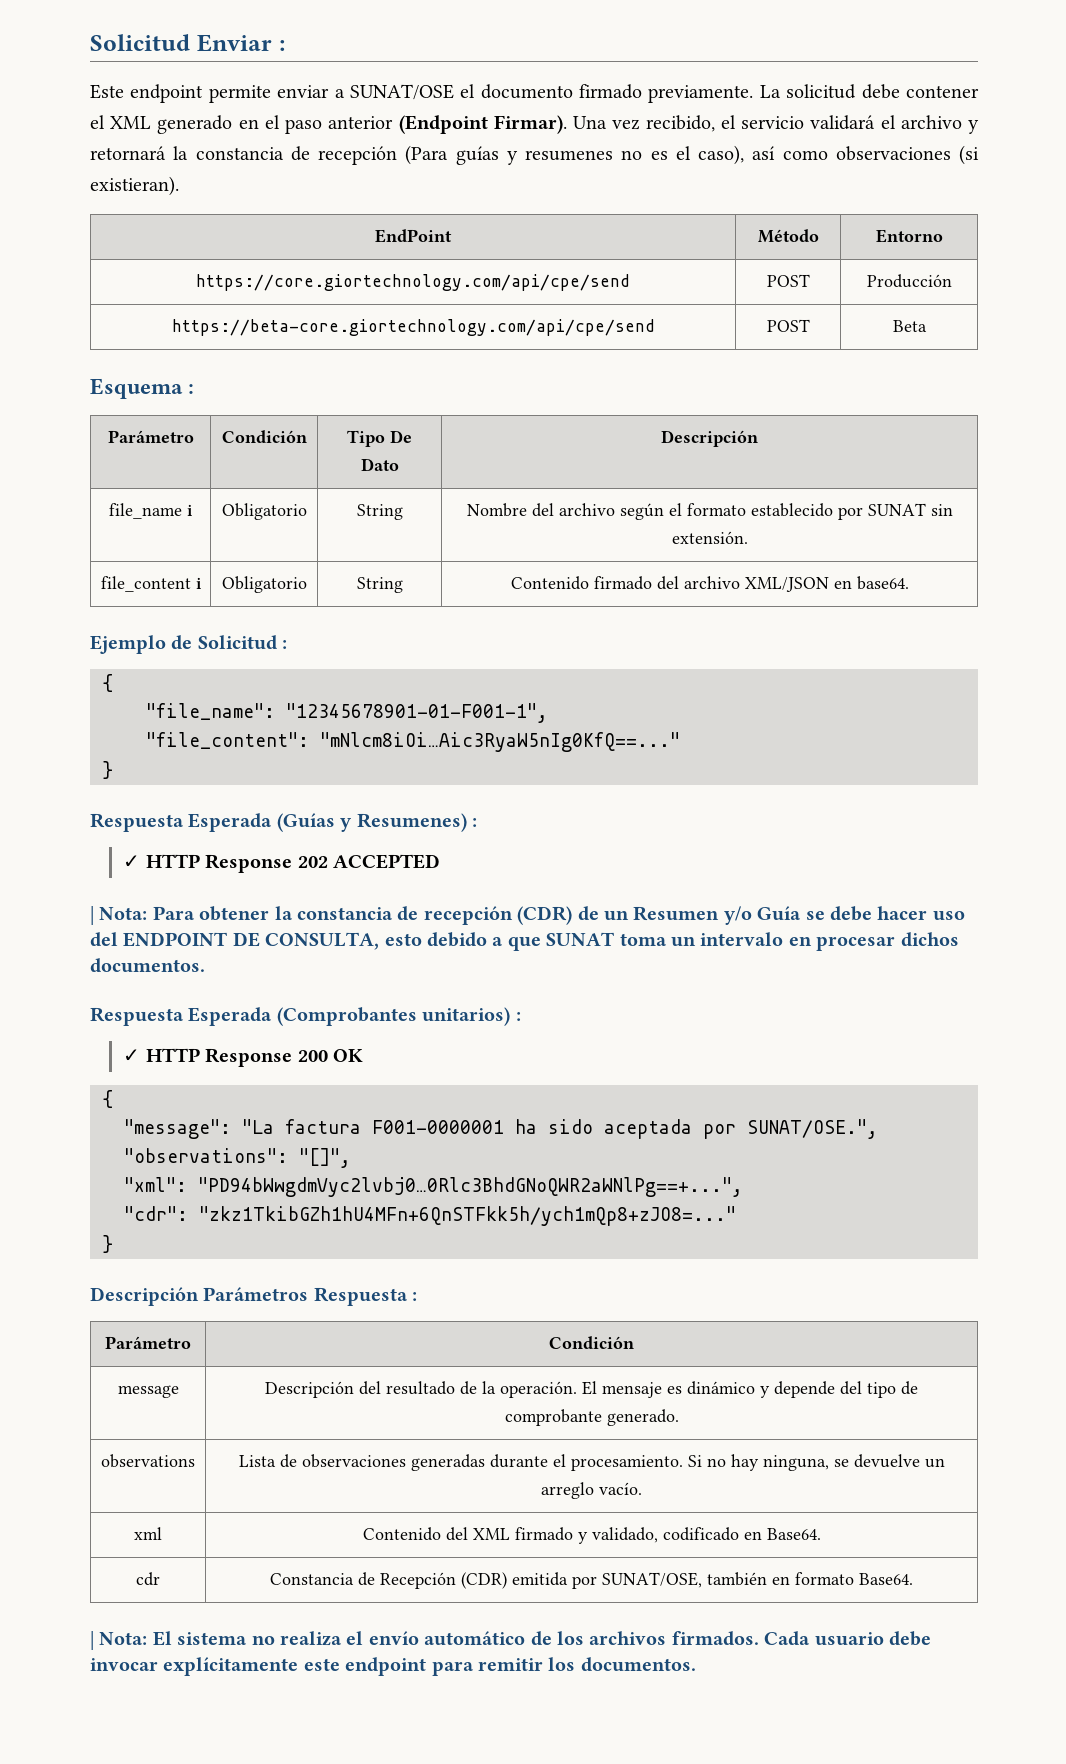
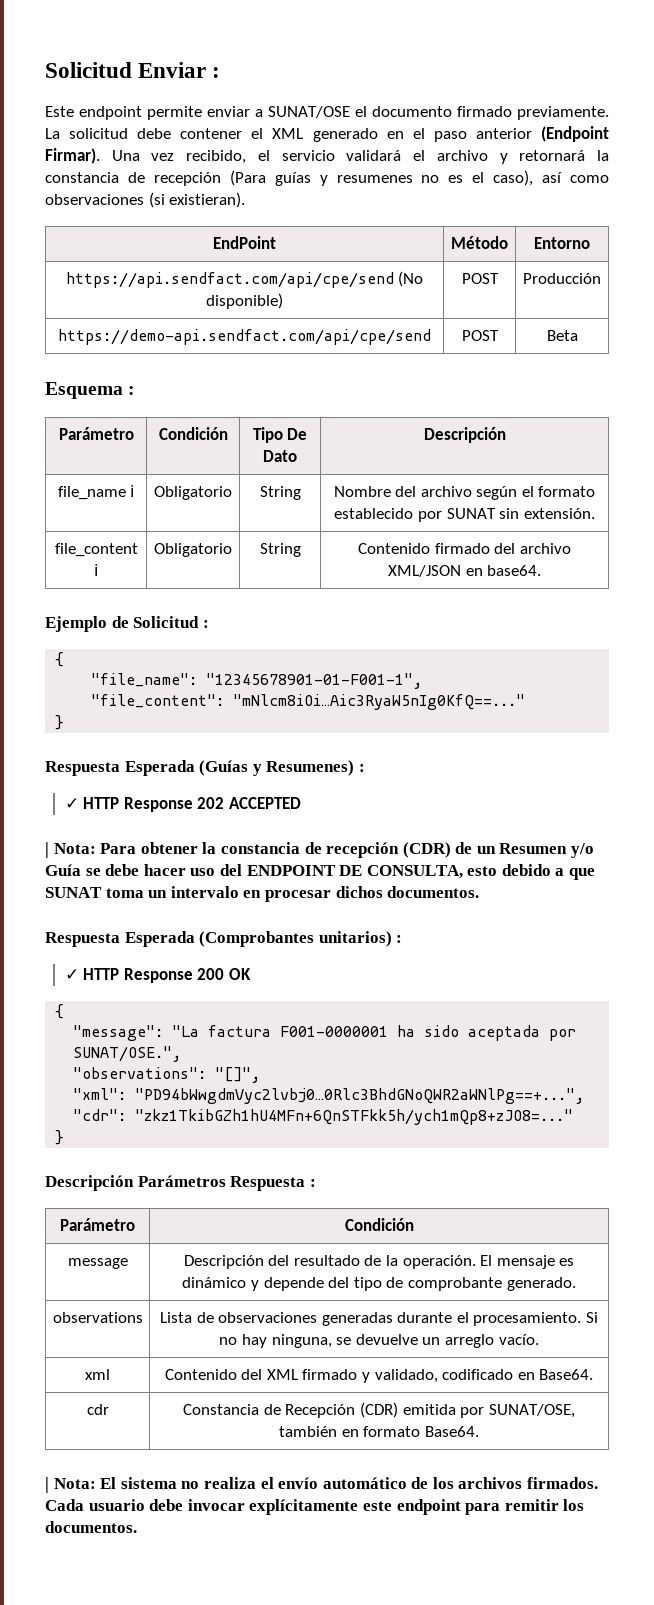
- https://core.giortechnology.com/api/cpe/send | POST | Producción
+ https://api.sendfact.com/api/cpe/send (No disponible) | POST | Producción
- https://beta-core.giortechnology.com/api/cpe/send | POST | Beta
+ https://demo-api.sendfact.com/api/cpe/send | POST | Beta

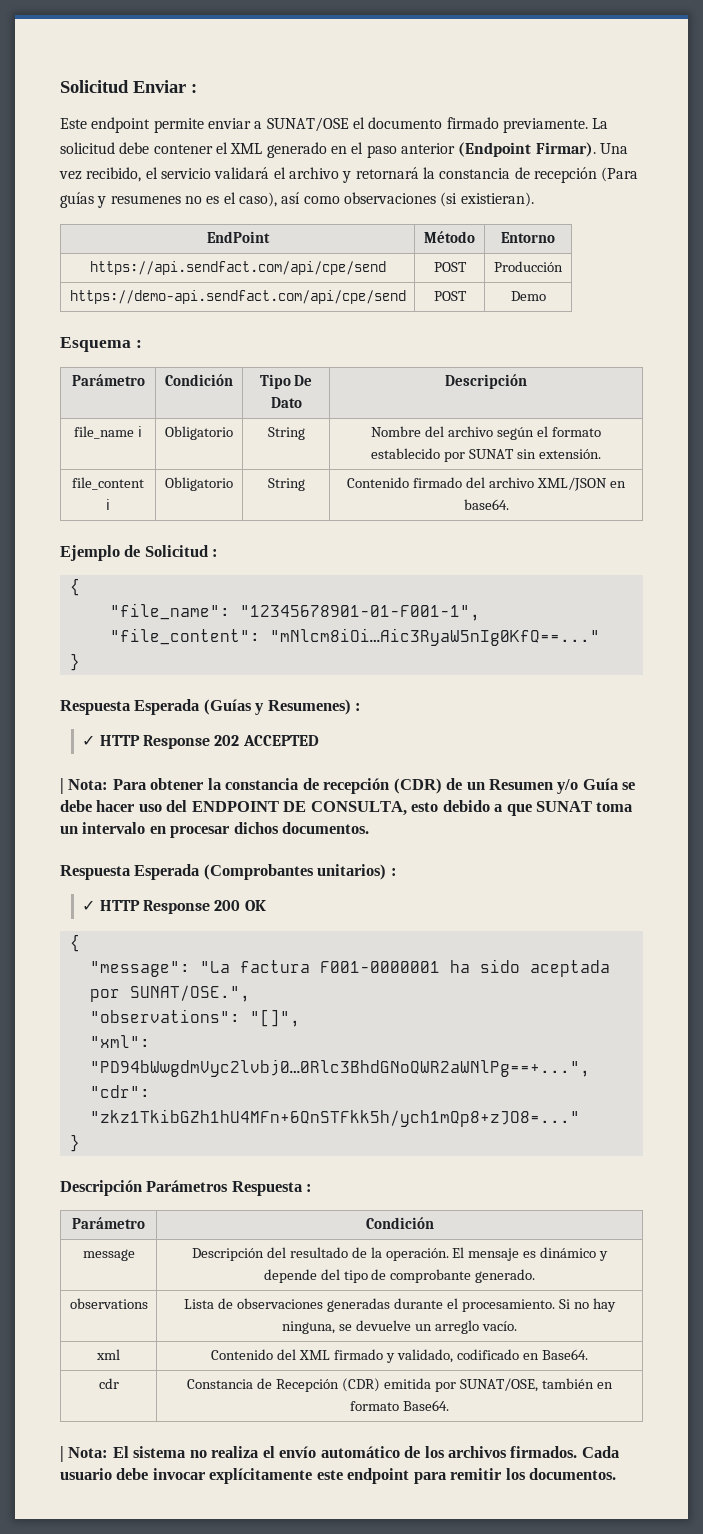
- https://api.sendfact.com/api/cpe/send (No disponible) | POST | Producción
+ https://api.sendfact.com/api/cpe/send | POST | Producción
- https://demo-api.sendfact.com/api/cpe/send | POST | Beta
+ https://demo-api.sendfact.com/api/cpe/send | POST | Demo

